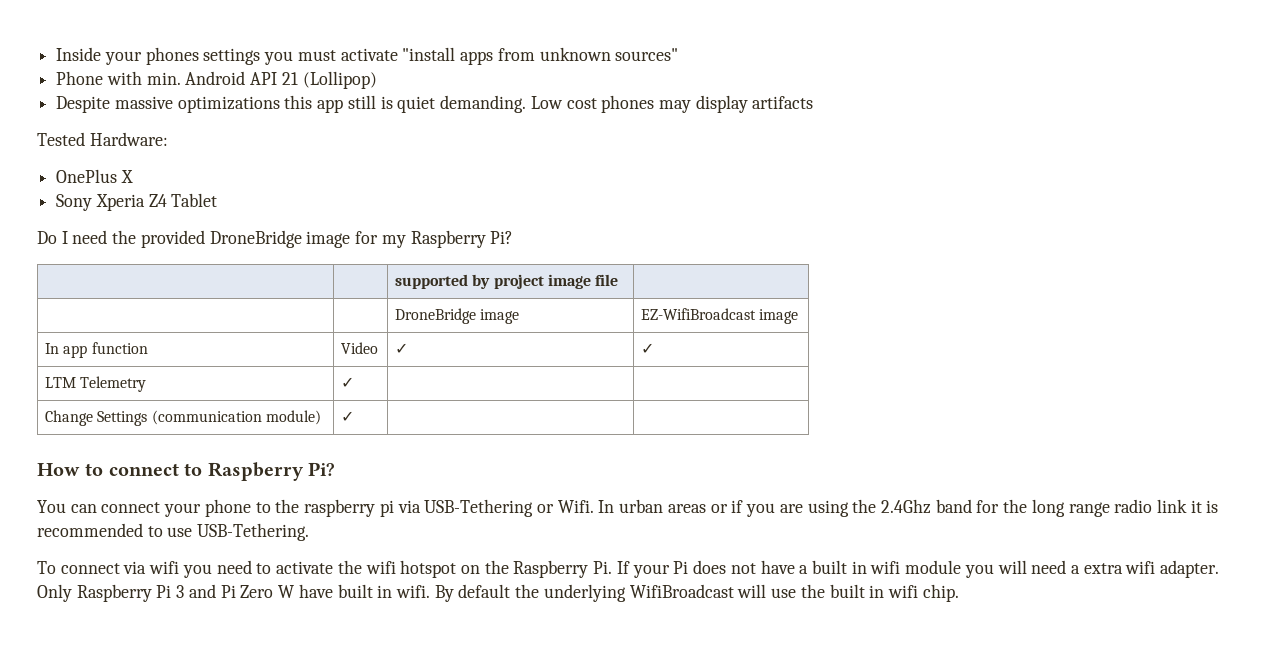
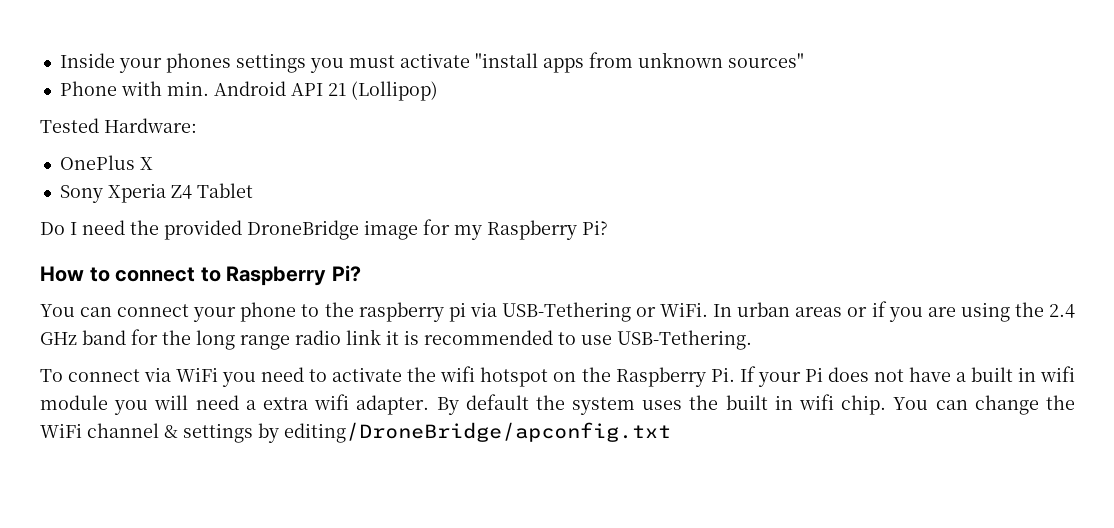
- Despite massive optimizations this app still is quiet demanding. Low cost phones may display artifacts
- | | supported by project image file |
- | | DroneBridge image | EZ-WifiBroadcast image
- In app function | Video | ✓ | ✓
- LTM Telemetry | ✓ | |
- Change Settings (communication module) | ✓ | |
- You can connect your phone to the raspberry pi via USB-Tethering or Wifi.
+ You can connect your phone to the raspberry pi via USB-Tethering or WiFi.
- In urban areas or if you are using the 2.4Ghz band for the long range radio link it is recommended to use USB-Tethering.
+ In urban areas or if you are using the 2.4 GHz band for the long range radio link it is recommended to use USB-Tethering.
- To connect via wifi you need to activate the wifi hotspot on the Raspberry Pi. If your Pi does not have a built in wifi module you will need a extra wifi adapter.
+ To connect via WiFi you need to activate the wifi hotspot on the Raspberry Pi. If your Pi does not have a built in wifi module you will need a extra wifi adapter.
- Only Raspberry Pi 3 and Pi Zero W have built in wifi. By default the underlying WifiBroadcast will use the built in wifi chip.
+ By default the system uses the built in wifi chip.
+ You can change the WiFi channel & settings by editing/DroneBridge/apconfig.txt

